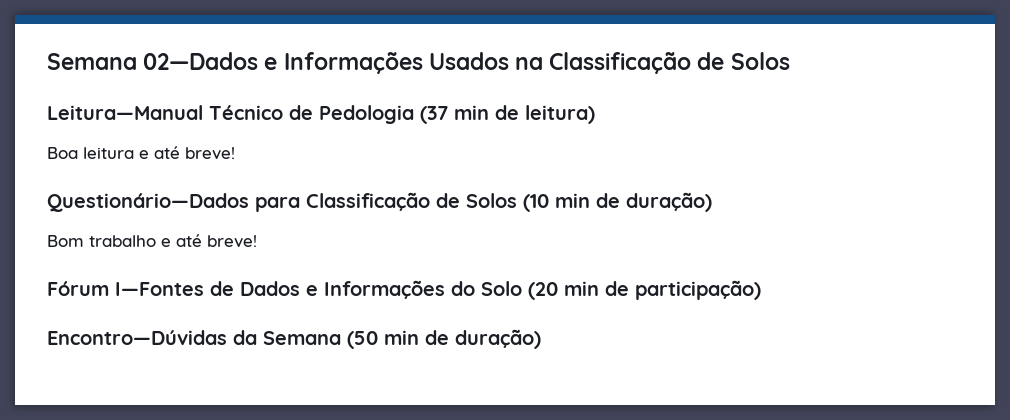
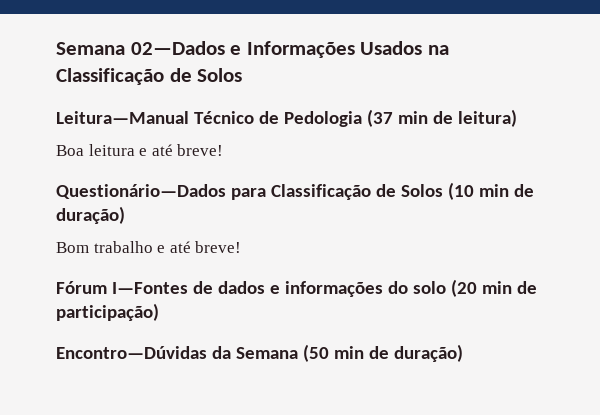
- Fórum I—Fontes de Dados e Informações do Solo (20 min de participação)
+ Fórum I—Fontes de dados e informações do solo (20 min de participação)

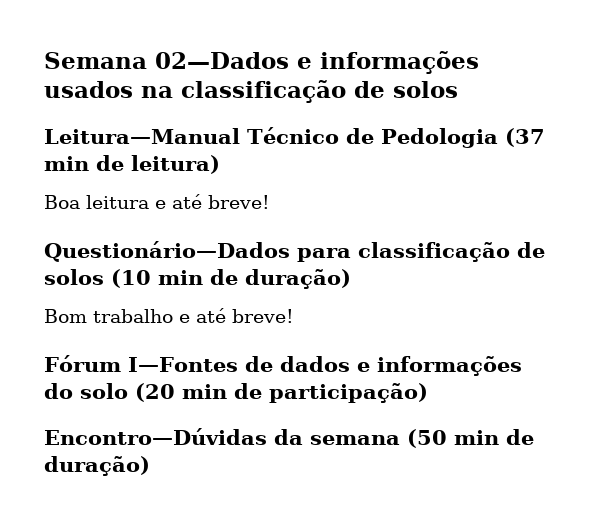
- Semana 02—Dados e Informações Usados na Classificação de Solos
+ Semana 02—Dados e informações usados na classificação de solos
- Questionário—Dados para Classificação de Solos (10 min de duração)
+ Questionário—Dados para classificação de solos (10 min de duração)
- Encontro—Dúvidas da Semana (50 min de duração)
+ Encontro—Dúvidas da semana (50 min de duração)

